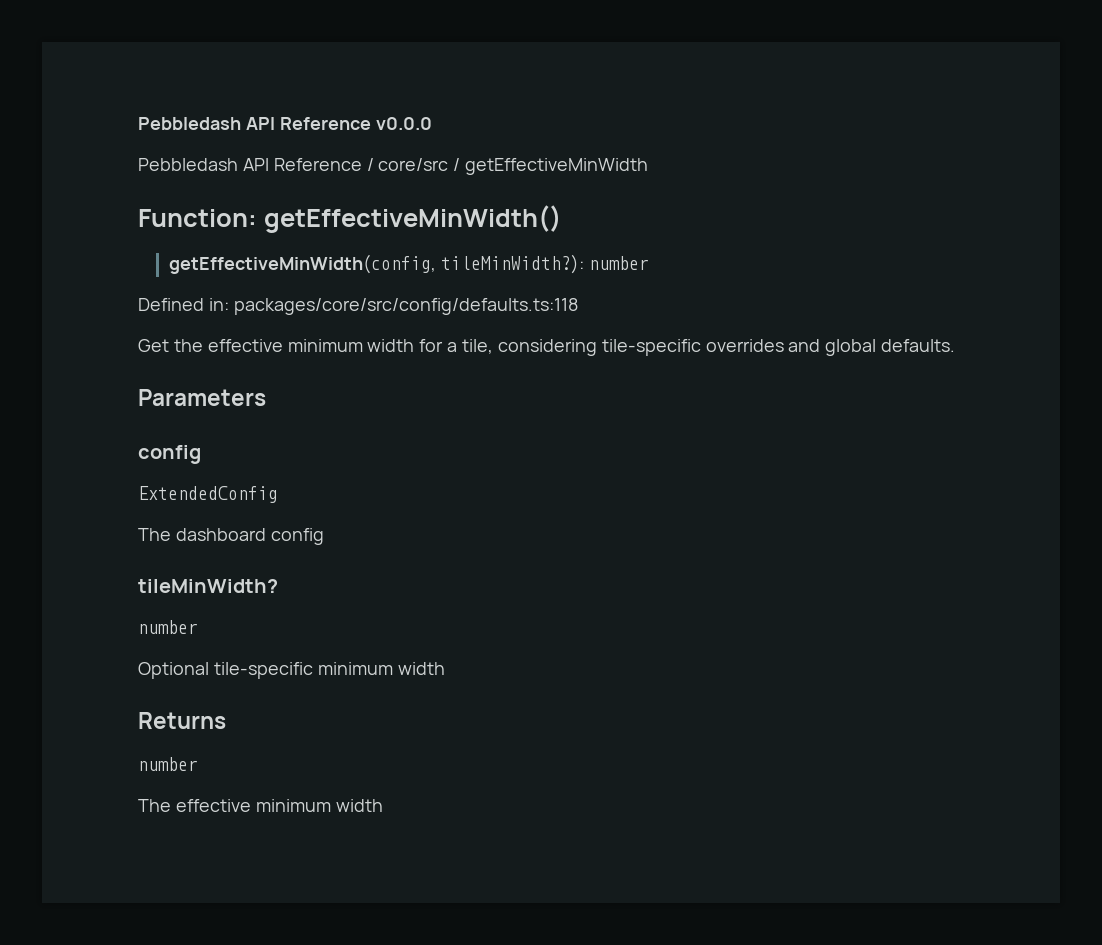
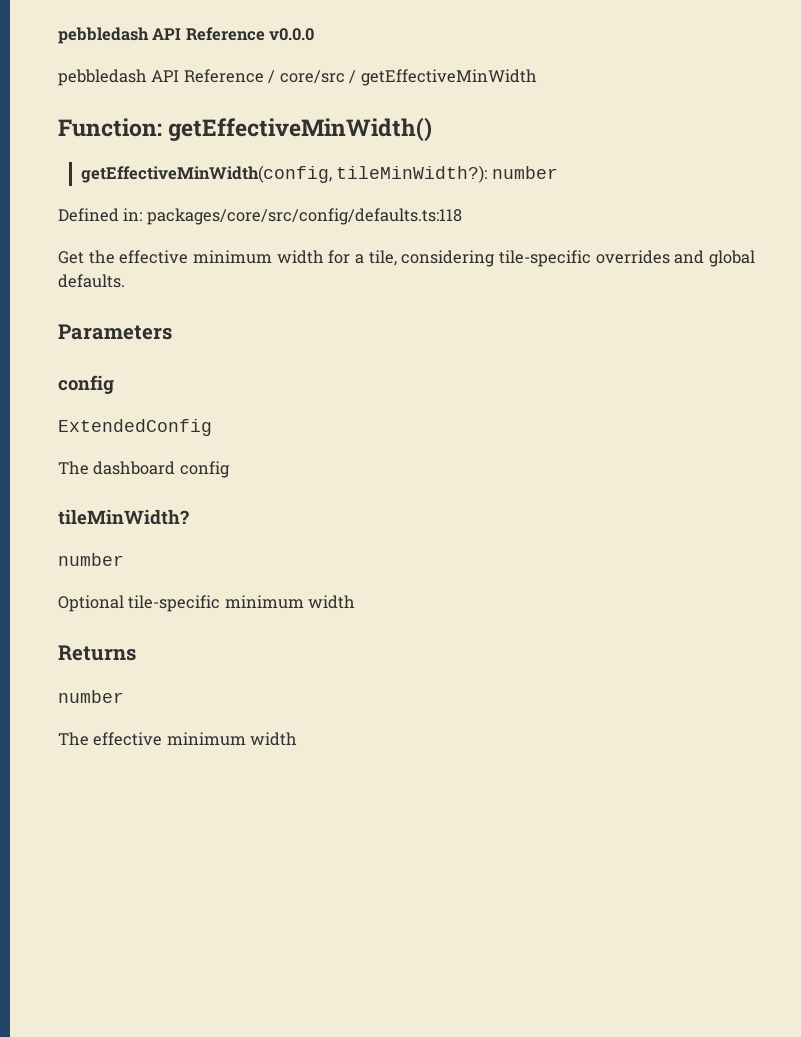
- Pebbledash API Reference v0.0.0
+ pebbledash API Reference v0.0.0
- Pebbledash API Reference / core/src / getEffectiveMinWidth
+ pebbledash API Reference / core/src / getEffectiveMinWidth

